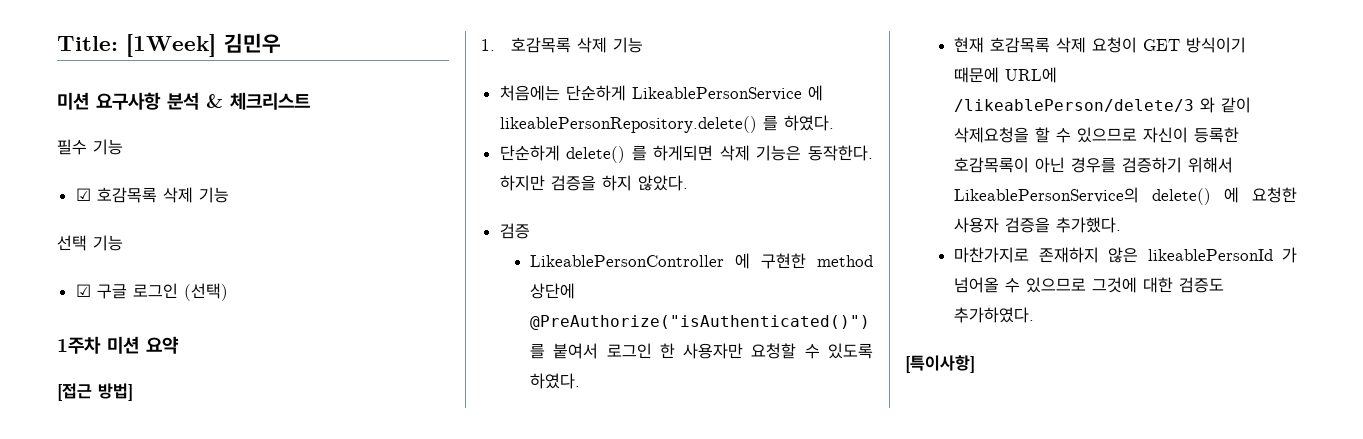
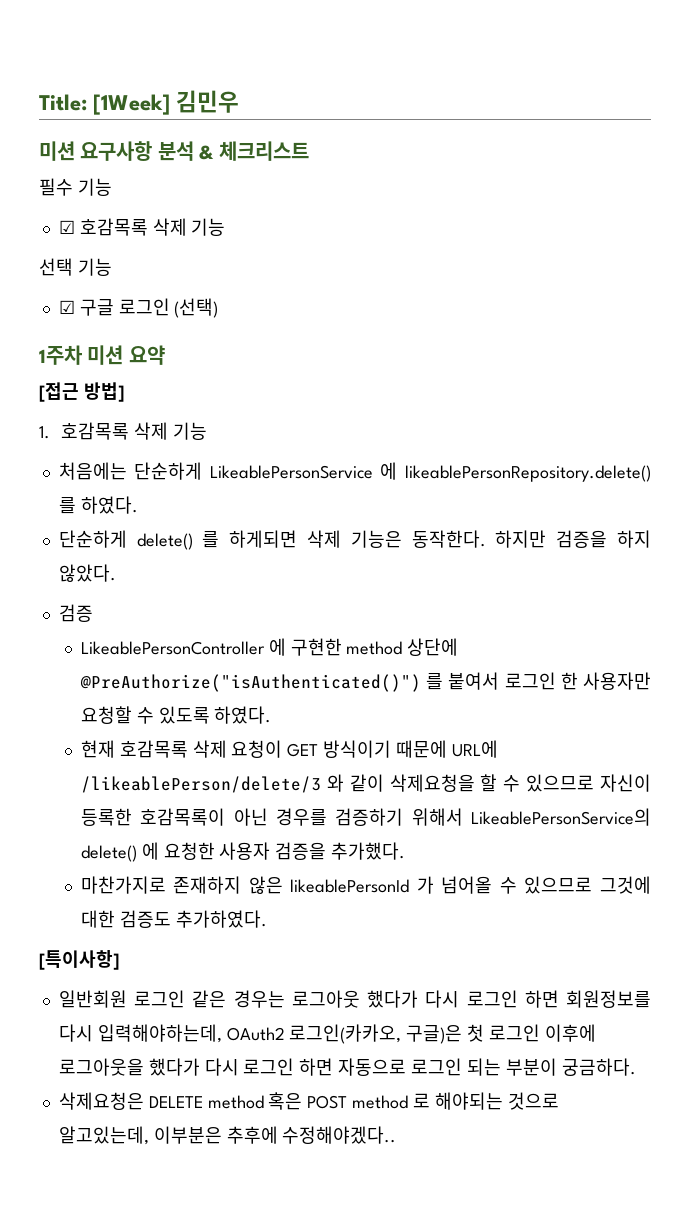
+ 일반회원 로그인 같은 경우는 로그아웃 했다가 다시 로그인 하면 회원정보를 다시 입력해야하는데, OAuth2 로그인(카카오, 구글)은 첫 로그인 이후에 로그아웃을 했다가 다시 로그인 하면 자동으로 로그인 되는 부분이 궁금하다.
+ 삭제요청은 DELETE method 혹은 POST method 로 해야되는 것으로 알고있는데, 이부분은 추후에 수정해야겠다..

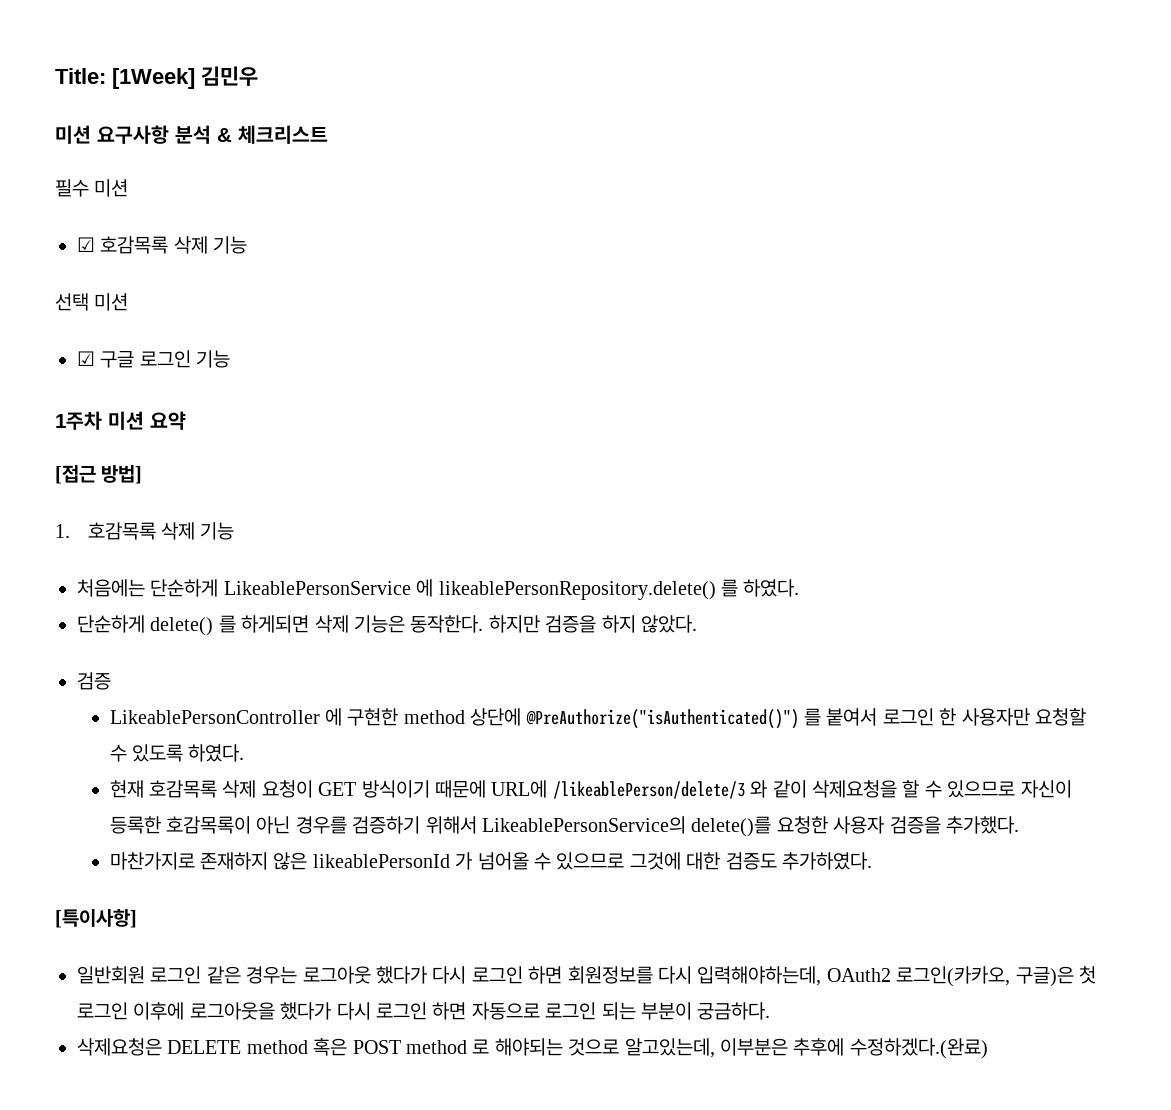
- 필수 기능
+ 필수 미션
- 선택 기능
+ 선택 미션
- ☑ 구글 로그인 (선택)
+ ☑ 구글 로그인 기능
- 현재 호감목록 삭제 요청이 GET 방식이기 때문에 URL에 /likeablePerson/delete/3 와 같이 삭제요청을 할 수 있으므로 자신이 등록한 호감목록이 아닌 경우를 검증하기 위해서 LikeablePersonService의 delete() 에 요청한 사용자 검증을 추가했다.
+ 현재 호감목록 삭제 요청이 GET 방식이기 때문에 URL에 /likeablePerson/delete/3 와 같이 삭제요청을 할 수 있으므로 자신이 등록한 호감목록이 아닌 경우를 검증하기 위해서 LikeablePersonService의 delete()를 요청한 사용자 검증을 추가했다.
- 삭제요청은 DELETE method 혹은 POST method 로 해야되는 것으로 알고있는데, 이부분은 추후에 수정해야겠다..
+ 삭제요청은 DELETE method 혹은 POST method 로 해야되는 것으로 알고있는데, 이부분은 추후에 수정하겠다.(완료)

